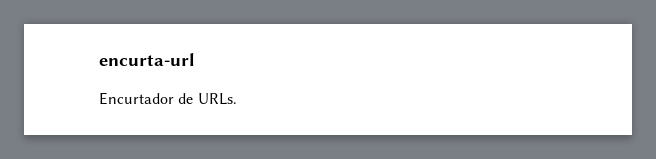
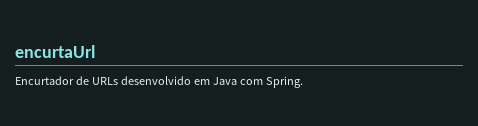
- encurta-url
+ encurtaUrl
- Encurtador de URLs.
+ Encurtador de URLs desenvolvido em Java com Spring.

